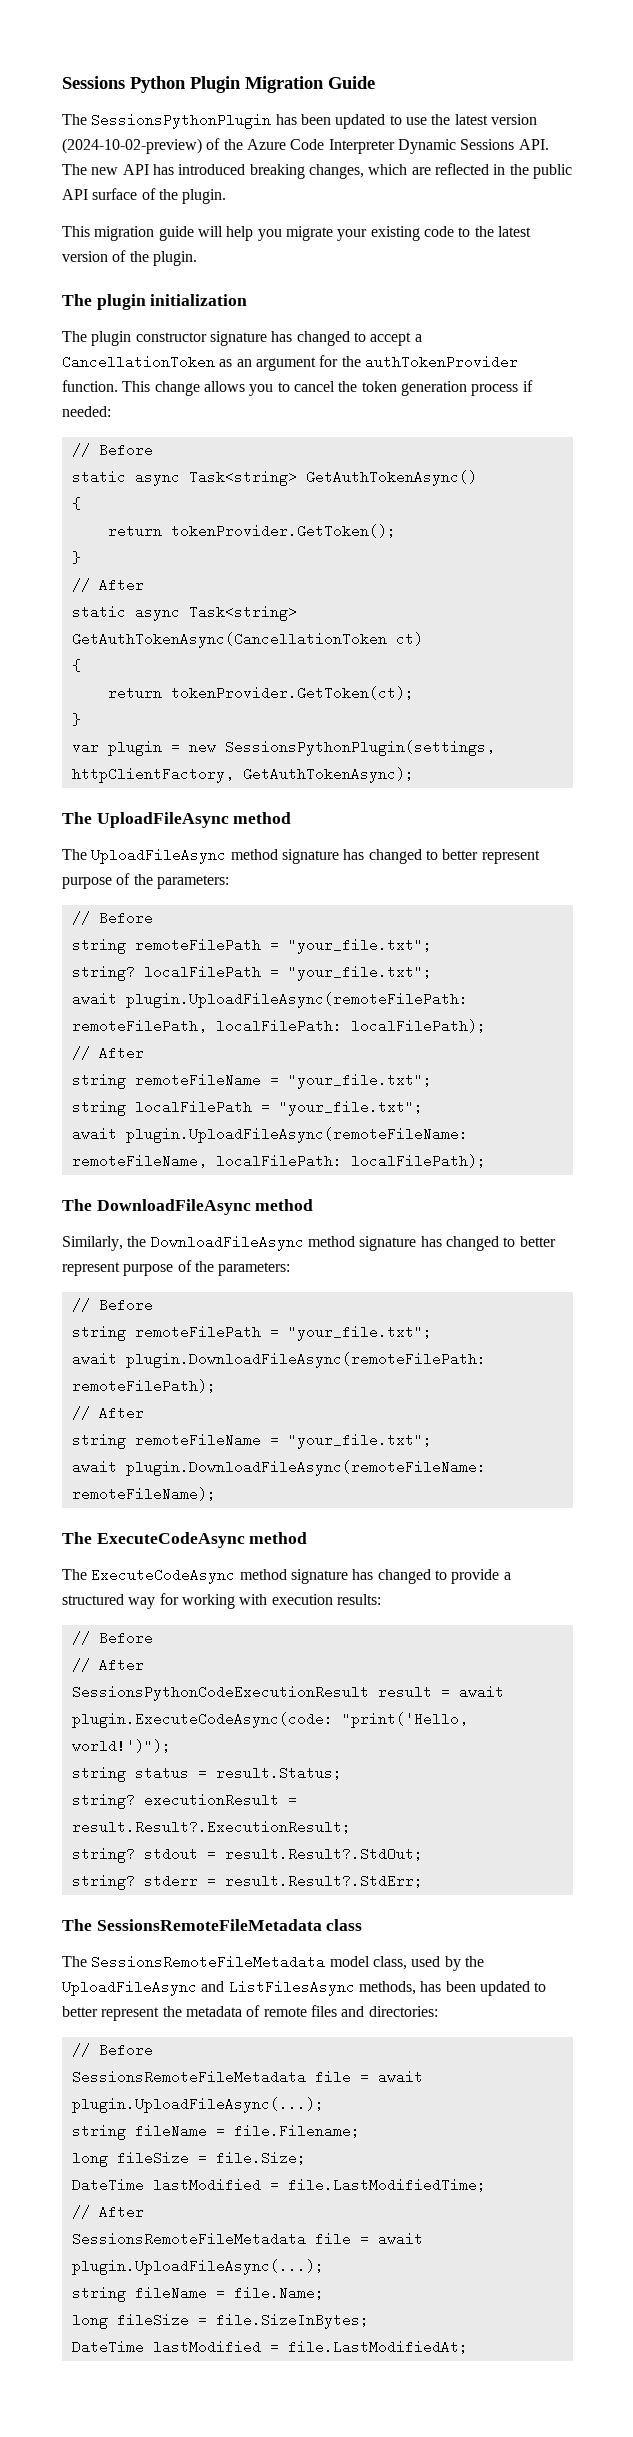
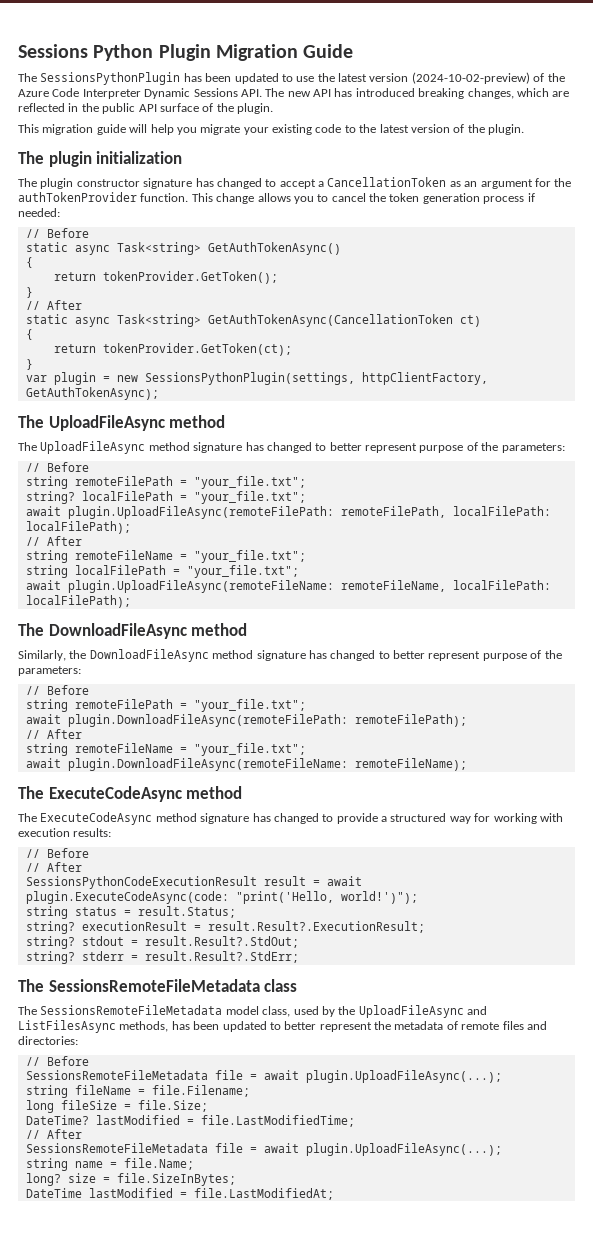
- DateTime lastModified = file.LastModifiedTime;
+ DateTime? lastModified = file.LastModifiedTime;
- string fileName = file.Name;
+ string name = file.Name;
- long fileSize = file.SizeInBytes;
+ long? size = file.SizeInBytes;

